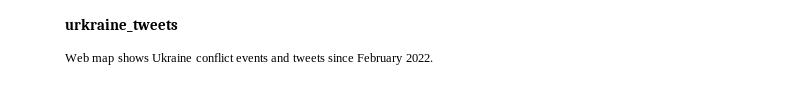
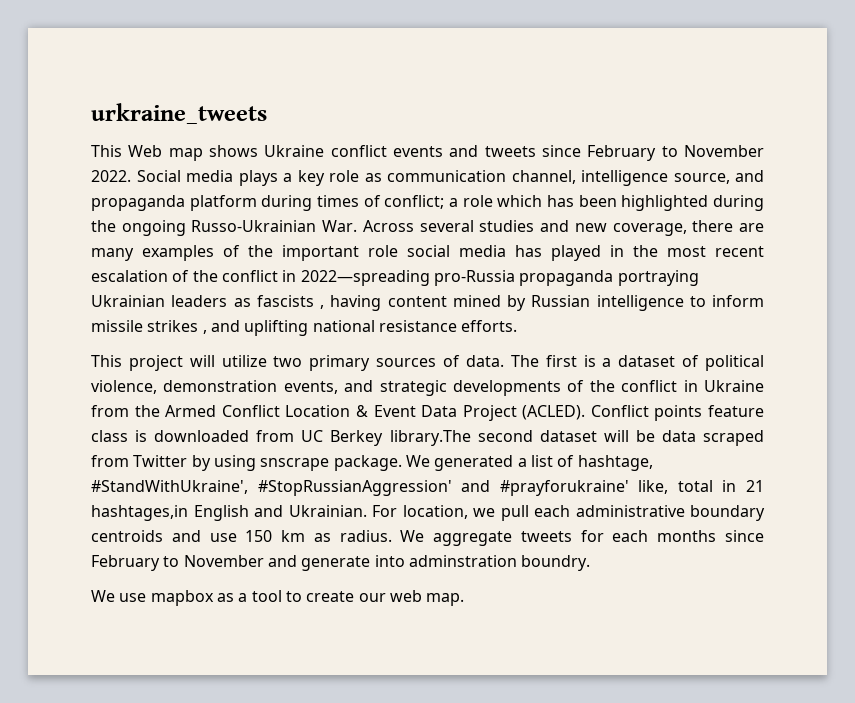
- Web map shows Ukraine conflict events and tweets since February 2022.
+ This Web map shows Ukraine conflict events and tweets since February to November 2022. Social media plays a key role as communication channel, intelligence source, and propaganda platform during times of conflict; a role which has been highlighted during the ongoing Russo-Ukrainian War. Across several studies and new coverage, there are many examples of the important role social media has played in the most recent escalation of the conflict in 2022—spreading pro-Russia propaganda portraying Ukrainian leaders as fascists , having content mined by Russian intelligence to inform missile strikes , and uplifting national resistance efforts.
+ This project will utilize two primary sources of data. The first is a dataset of political violence, demonstration events, and strategic developments of the conflict in Ukraine from the Armed Conflict Location & Event Data Project (ACLED). Conflict points feature class is downloaded from UC Berkey library.The second dataset will be data scraped from Twitter by using snscrape package. We generated a list of hashtage, #StandWithUkraine', #StopRussianAggression' and #prayforukraine' like, total in 21 hashtages,in English and Ukrainian. For location, we pull each administrative boundary centroids and use 150 km as radius. We aggregate tweets for each months since February to November and generate into adminstration boundry.
+ We use mapbox as a tool to create our web map.

